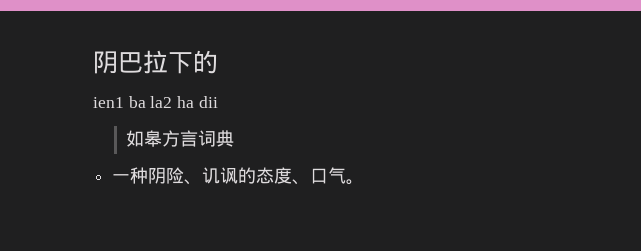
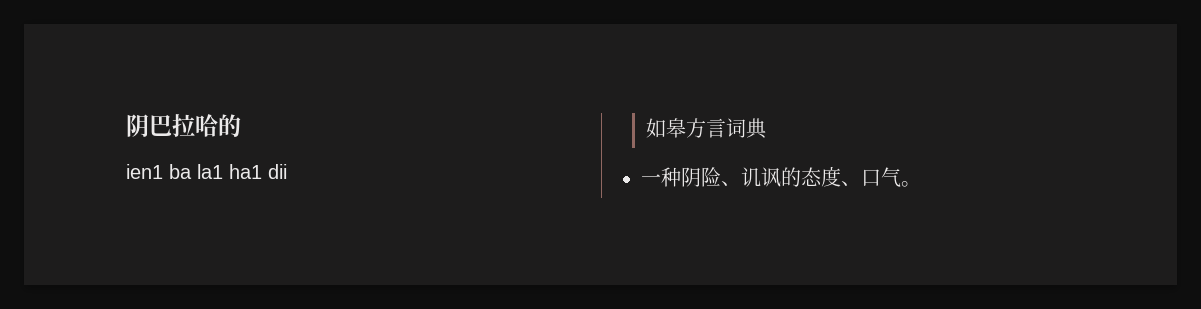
- 阴巴拉下的
+ 阴巴拉哈的
- ien1 ba la2 ha dii
+ ien1 ba la1 ha1 dii

